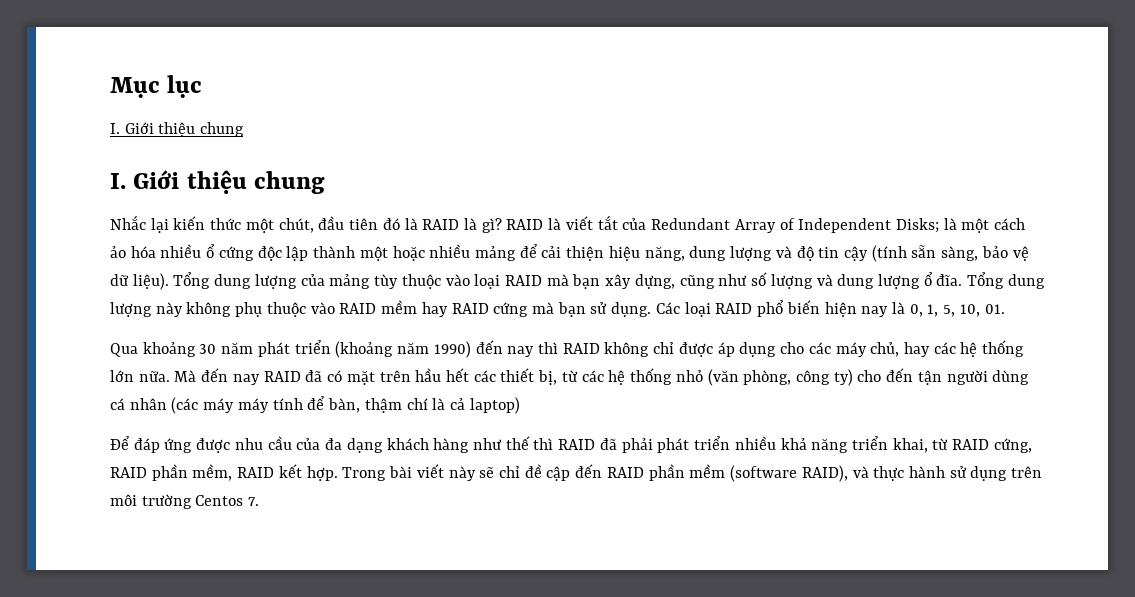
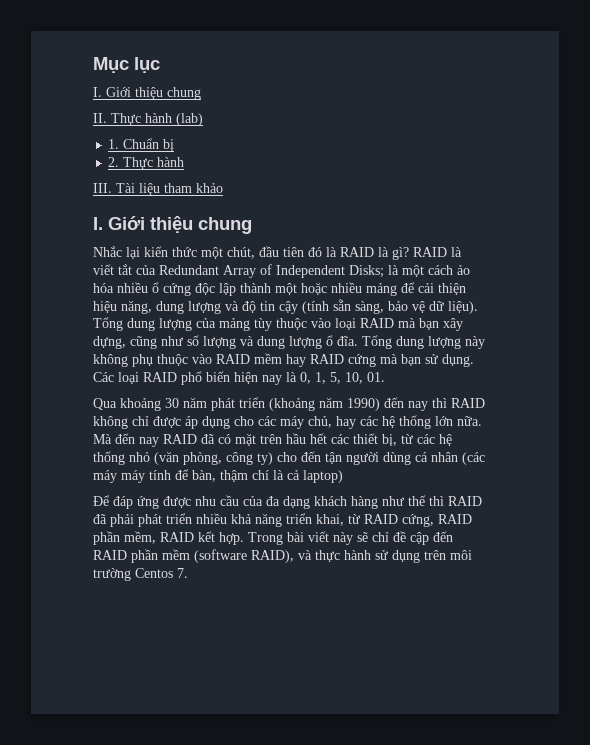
+ II. Thực hành (lab)
+ 1. Chuẩn bị
+ 2. Thực hành
+ III. Tài liệu tham khảo

